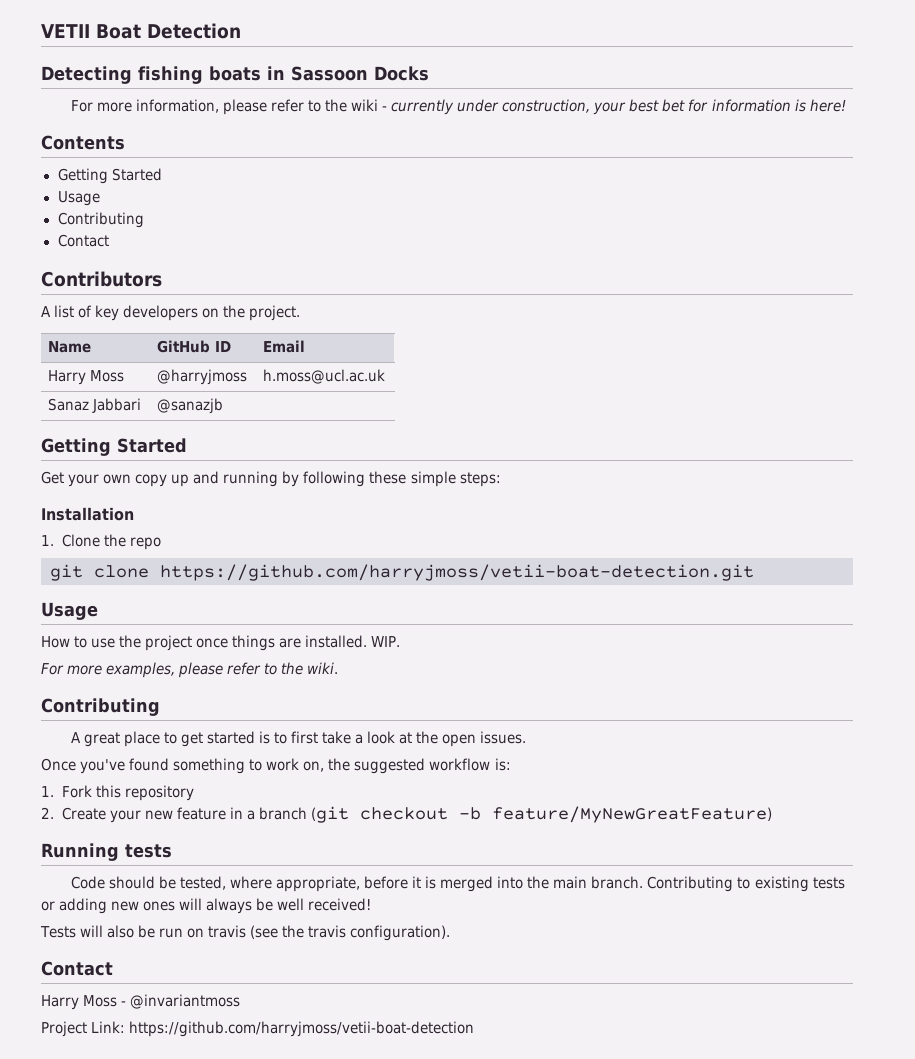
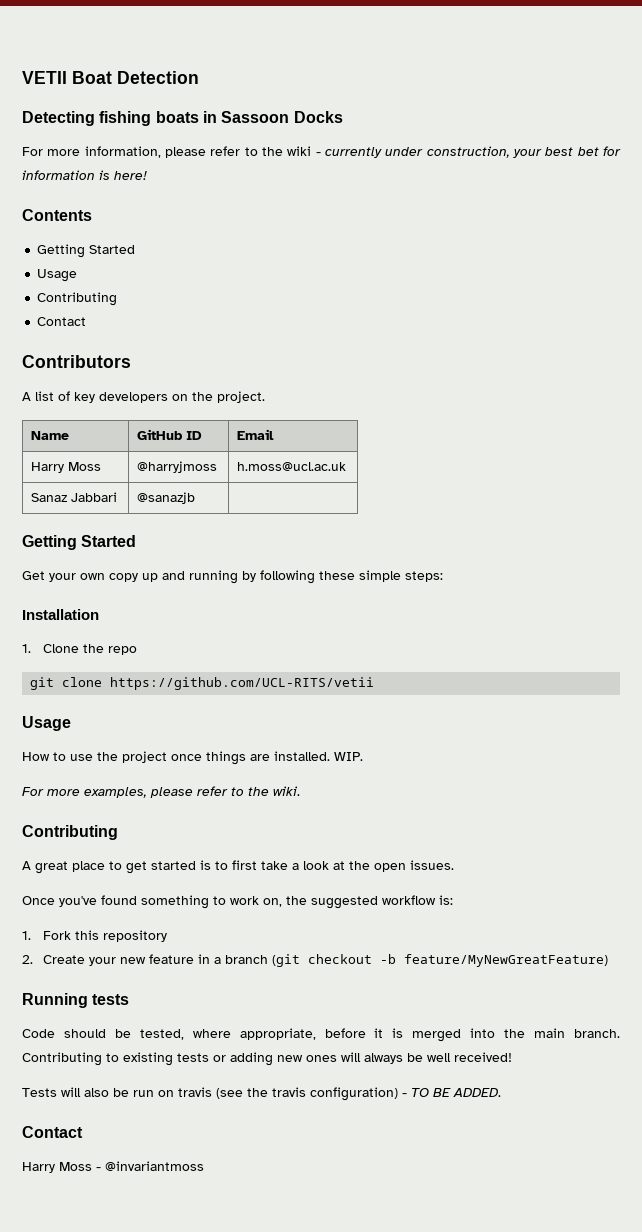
- git clone https://github.com/harryjmoss/vetii-boat-detection.git
+ git clone https://github.com/UCL-RITS/vetii
- Tests will also be run on travis (see the travis configuration).
+ Tests will also be run on travis (see the travis configuration) - TO BE ADDED.
- Project Link: https://github.com/harryjmoss/vetii-boat-detection

